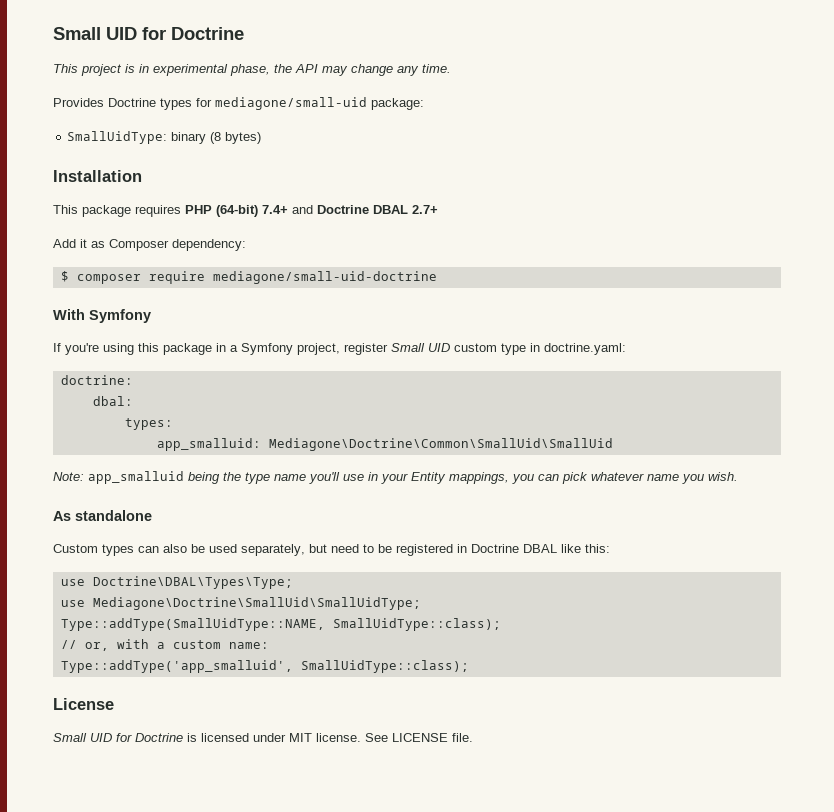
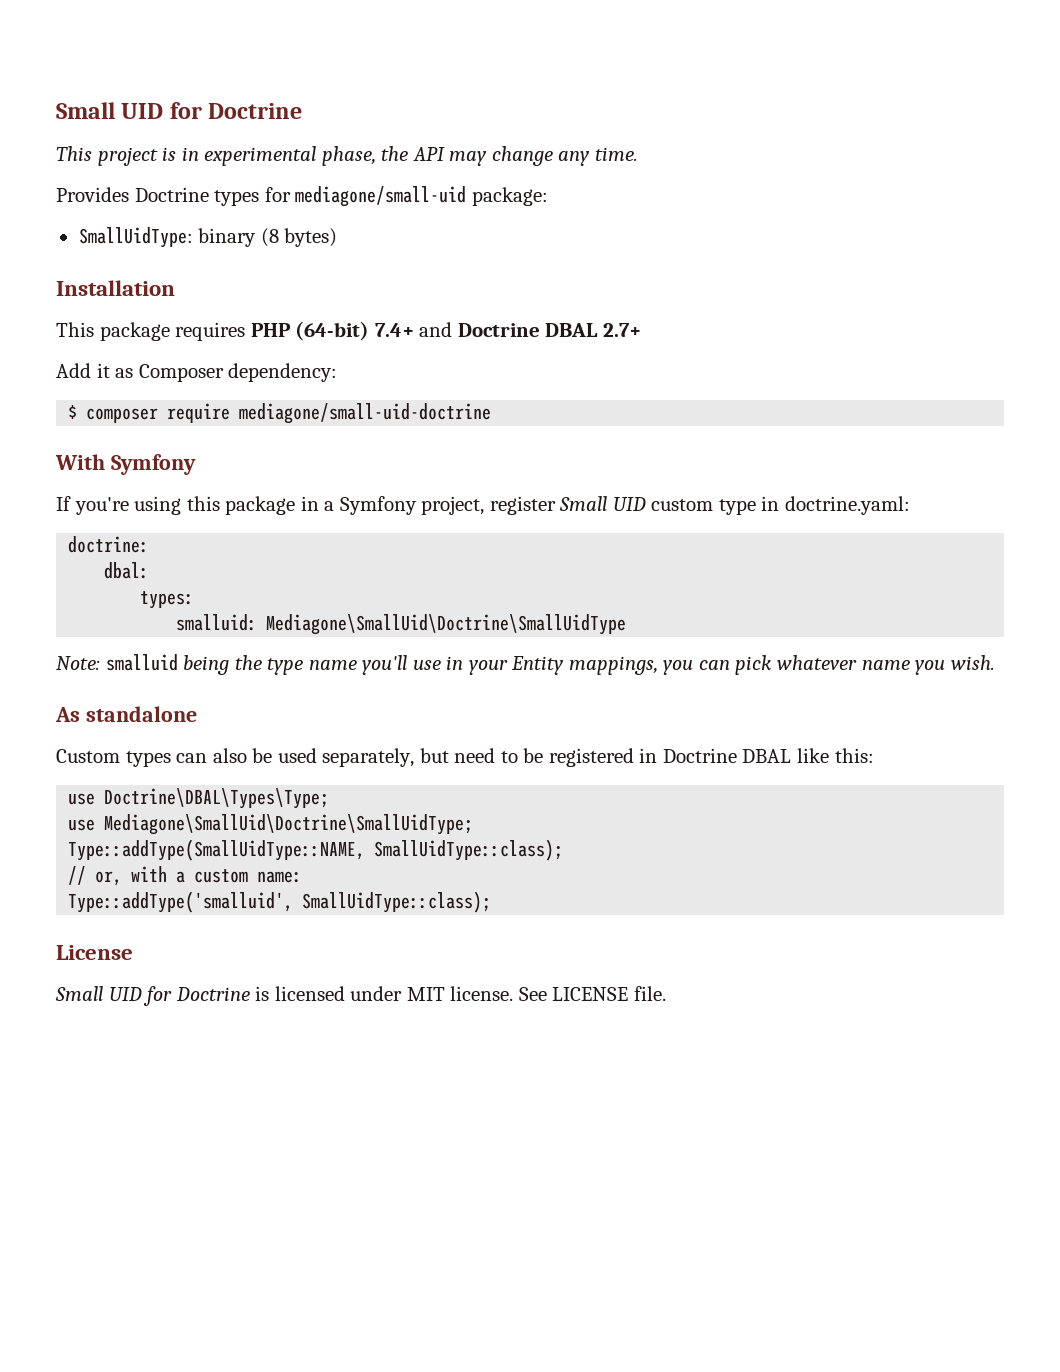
- app_smalluid: Mediagone\Doctrine\Common\SmallUid\SmallUid
+ smalluid: Mediagone\SmallUid\Doctrine\SmallUidType
- Note: app_smalluid being the type name you'll use in your Entity mappings, you can pick whatever name you wish.
+ Note: smalluid being the type name you'll use in your Entity mappings, you can pick whatever name you wish.
- use Mediagone\Doctrine\SmallUid\SmallUidType;
+ use Mediagone\SmallUid\Doctrine\SmallUidType;
- Type::addType('app_smalluid', SmallUidType::class);
+ Type::addType('smalluid', SmallUidType::class);

